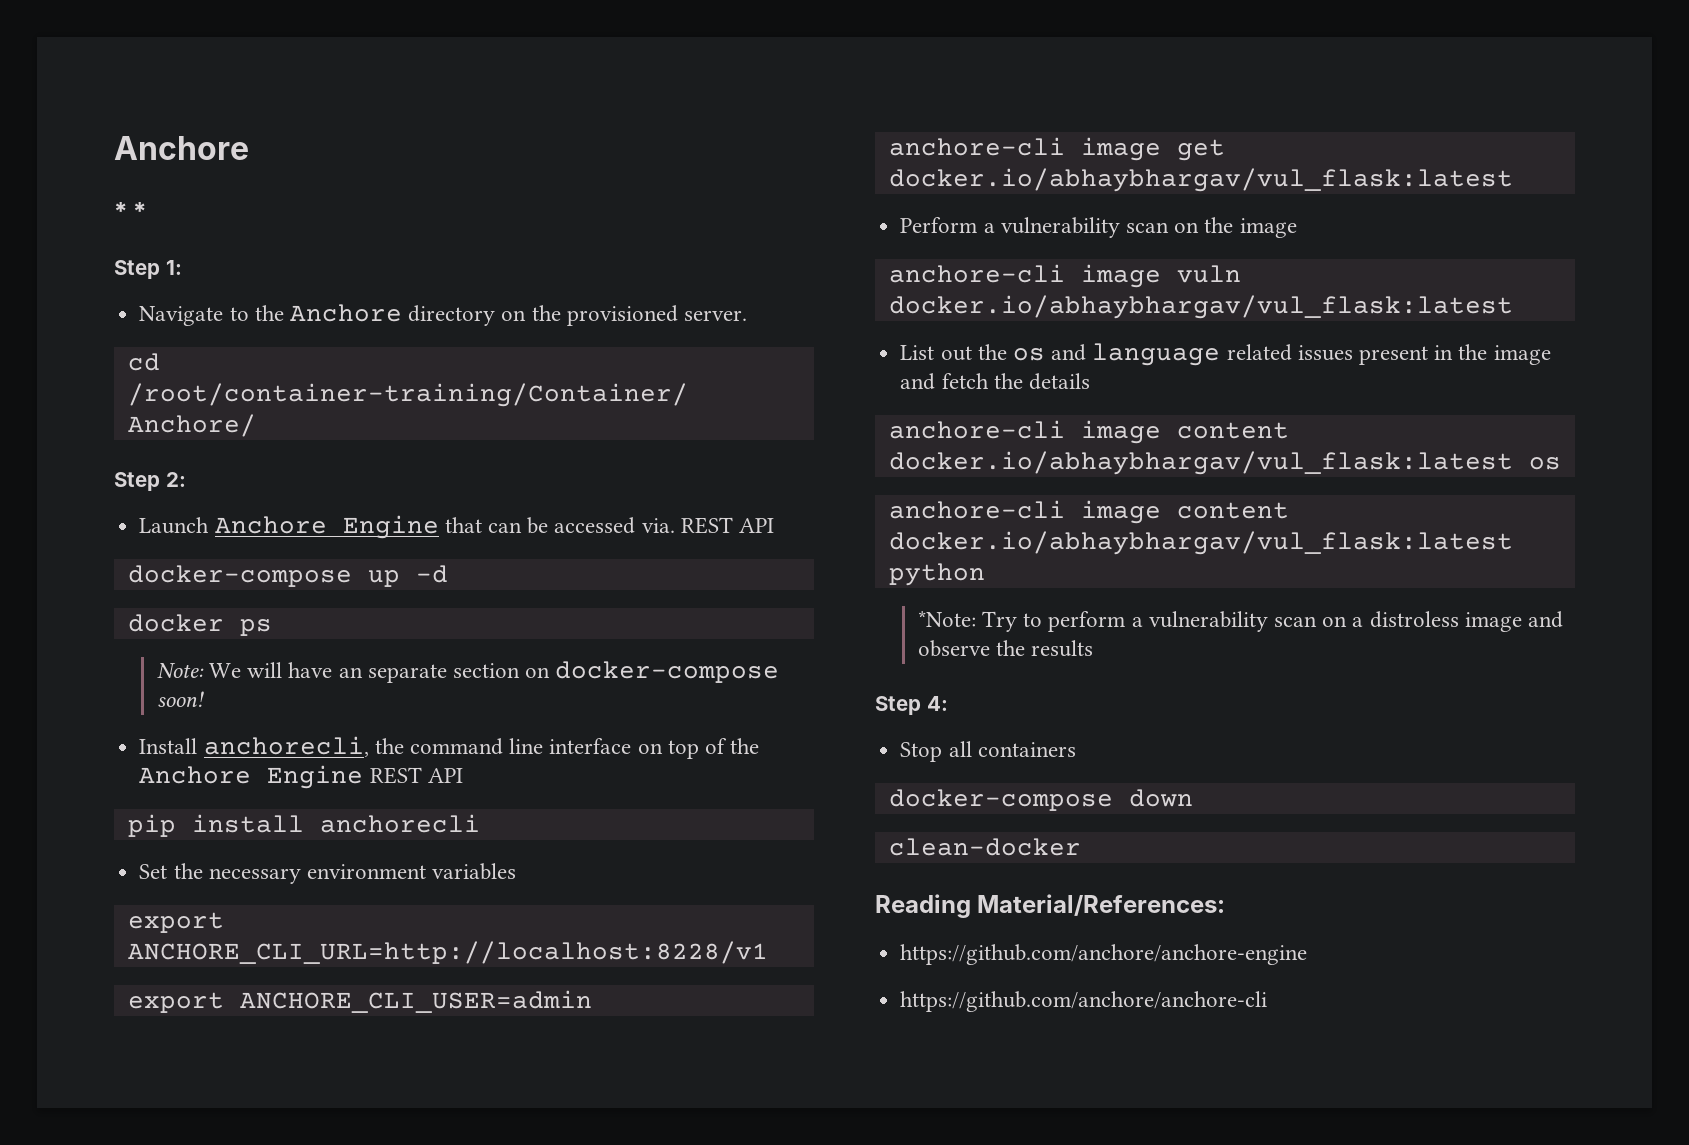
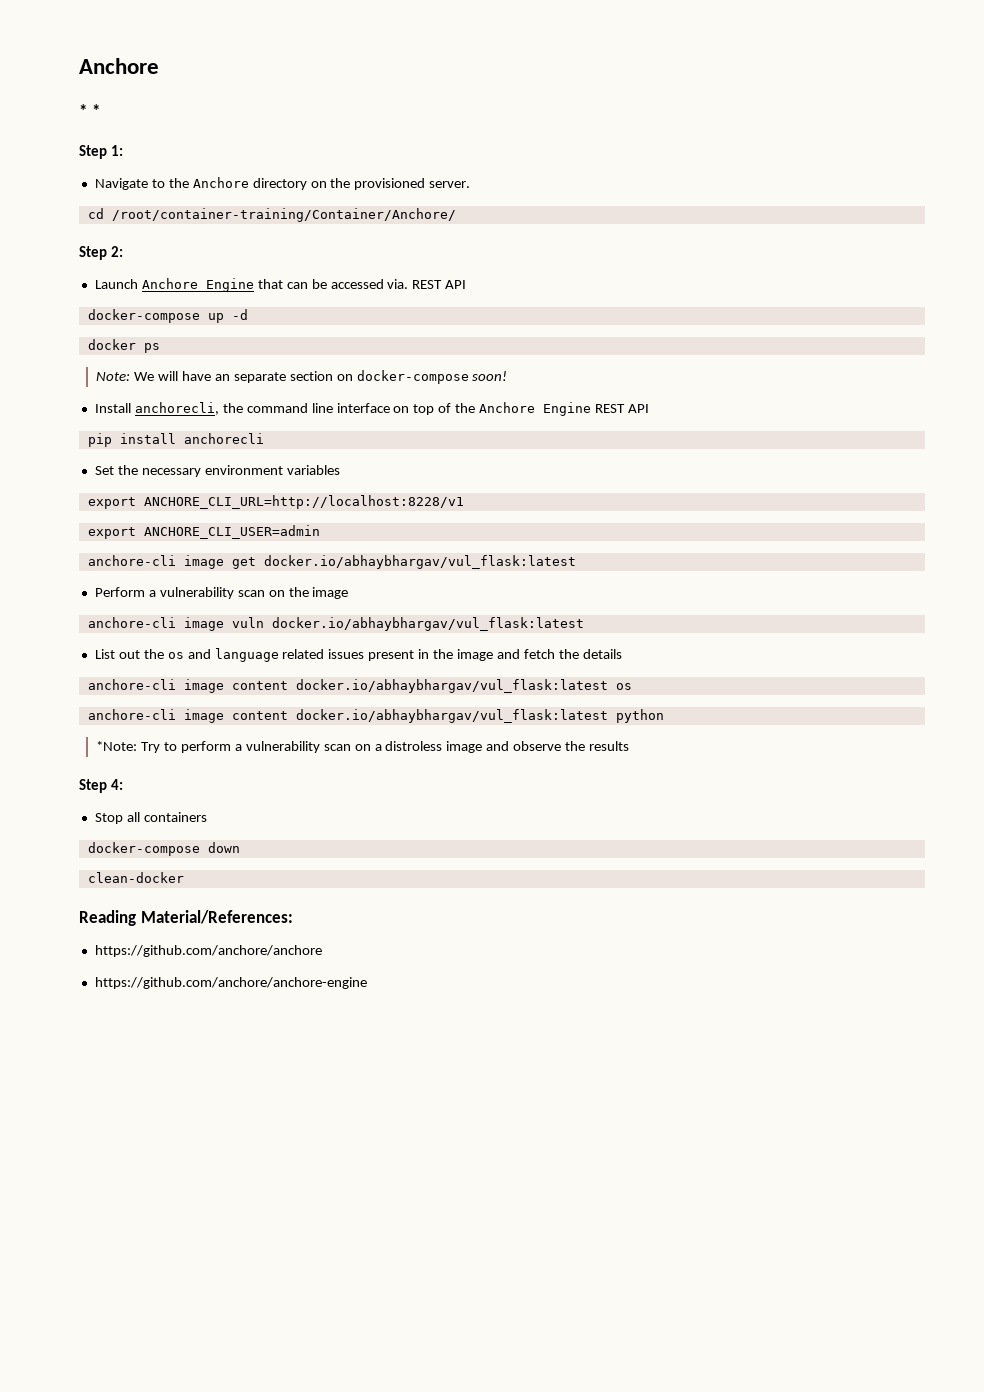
+ https://github.com/anchore/anchore
- https://github.com/anchore/anchore-cli

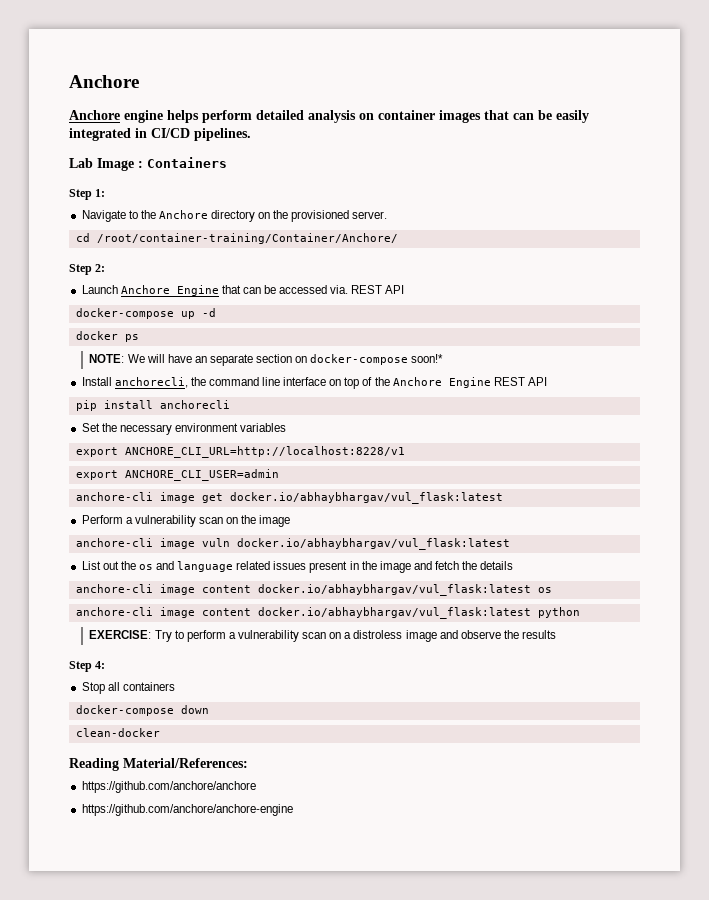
- * *
+ Anchore engine helps perform detailed analysis on container images that can be easily integrated in CI/CD pipelines.
+ Lab Image : Containers
- Note: We will have an separate section on docker-compose soon!
+ NOTE: We will have an separate section on docker-compose soon!*
- *Note: Try to perform a vulnerability scan on a distroless image and observe the results
+ EXERCISE: Try to perform a vulnerability scan on a distroless image and observe the results

